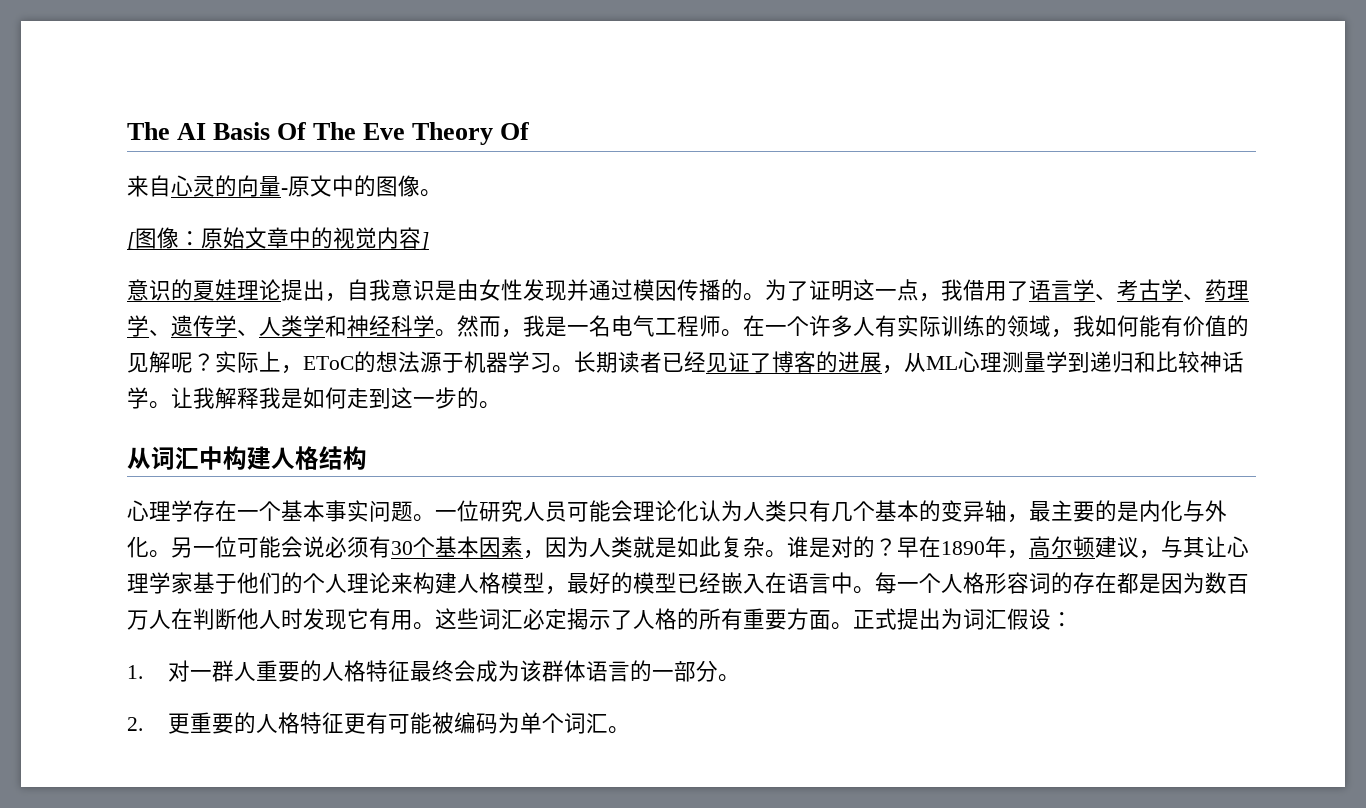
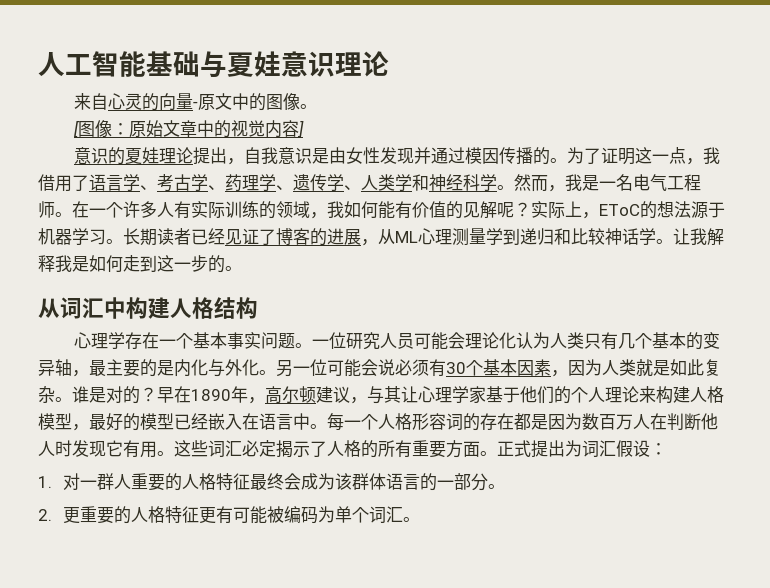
- The AI Basis Of The Eve Theory Of
+ 人工智能基础与夏娃意识理论

